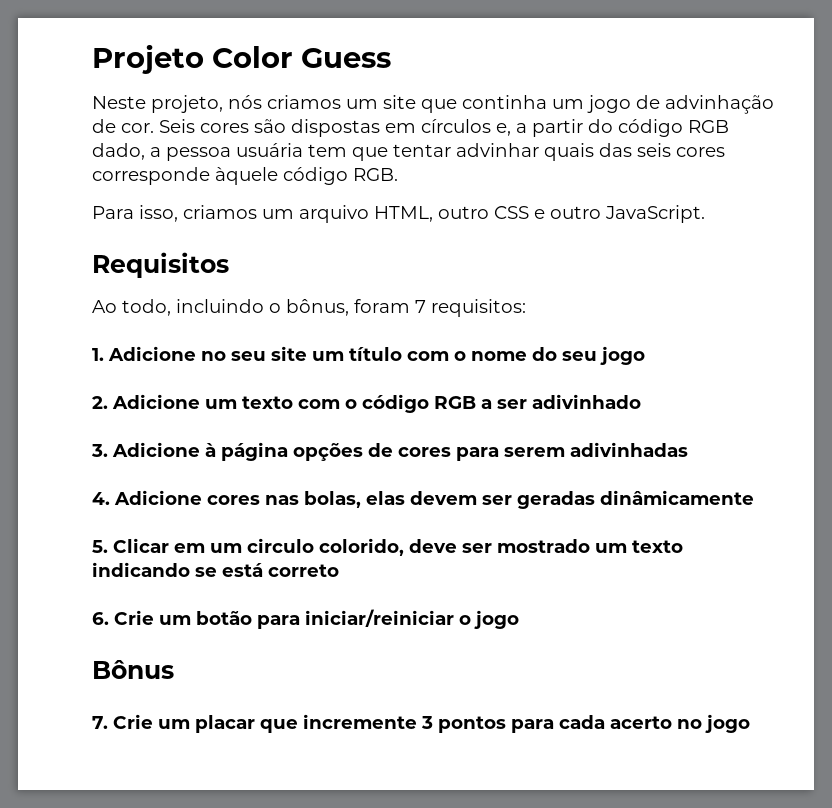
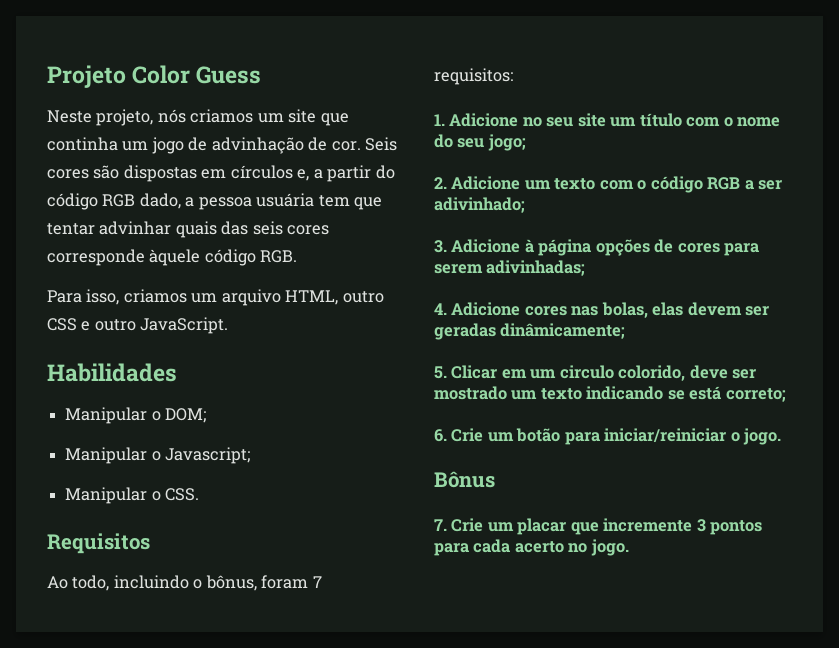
+ Habilidades
+ Manipular o DOM;
+ Manipular o Javascript;
+ Manipular o CSS.
- 1. Adicione no seu site um título com o nome do seu jogo
+ 1. Adicione no seu site um título com o nome do seu jogo;
- 2. Adicione um texto com o código RGB a ser adivinhado
+ 2. Adicione um texto com o código RGB a ser adivinhado;
- 3. Adicione à página opções de cores para serem adivinhadas
+ 3. Adicione à página opções de cores para serem adivinhadas;
- 4. Adicione cores nas bolas, elas devem ser geradas dinâmicamente
+ 4. Adicione cores nas bolas, elas devem ser geradas dinâmicamente;
- 5. Clicar em um circulo colorido, deve ser mostrado um texto indicando se está correto
+ 5. Clicar em um circulo colorido, deve ser mostrado um texto indicando se está correto;
- 6. Crie um botão para iniciar/reiniciar o jogo
+ 6. Crie um botão para iniciar/reiniciar o jogo.
- 7. Crie um placar que incremente 3 pontos para cada acerto no jogo
+ 7. Crie um placar que incremente 3 pontos para cada acerto no jogo.

